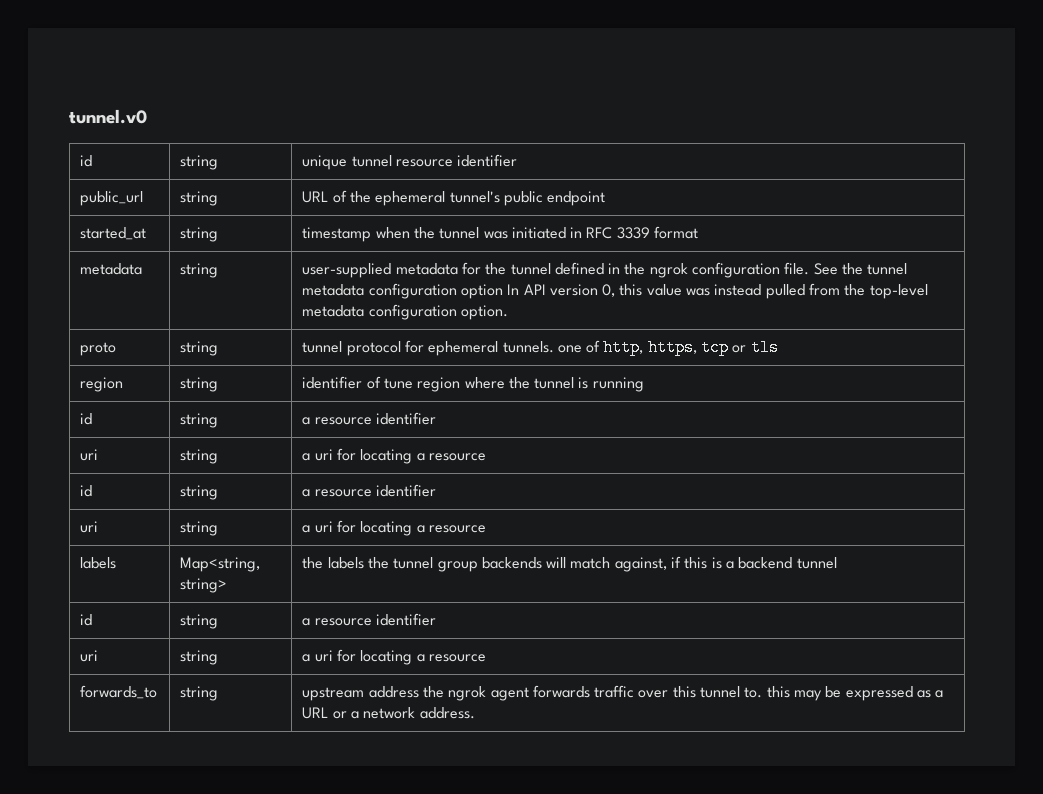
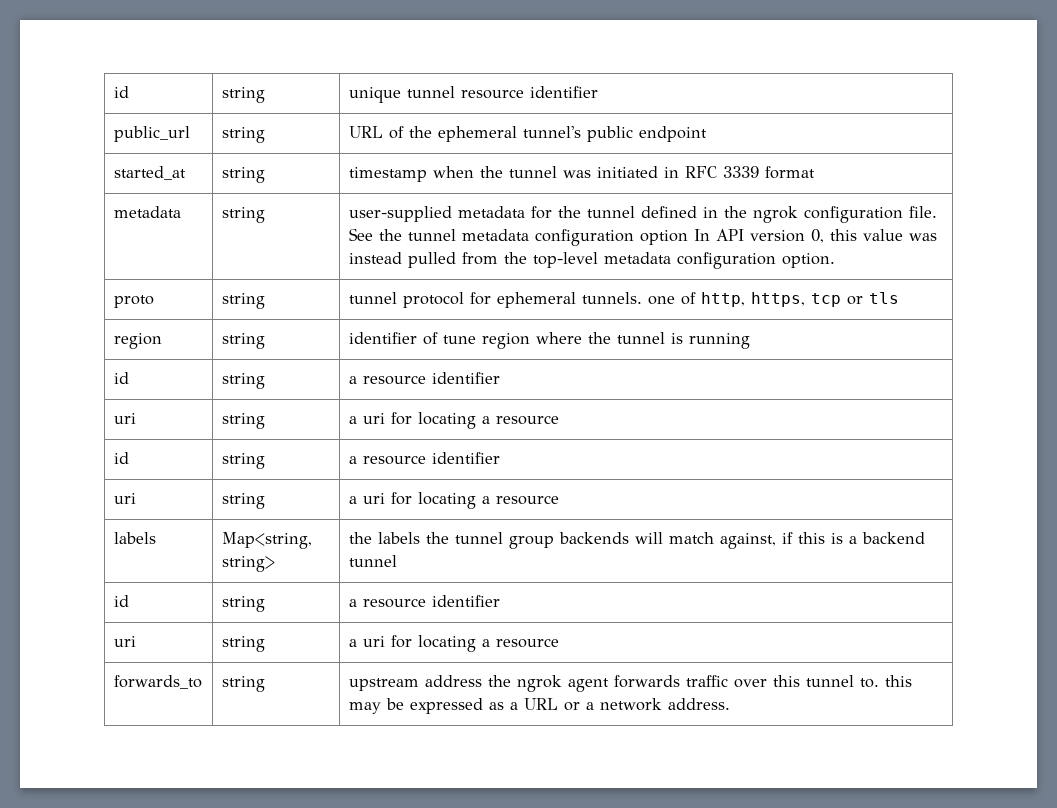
- tunnel.v0

